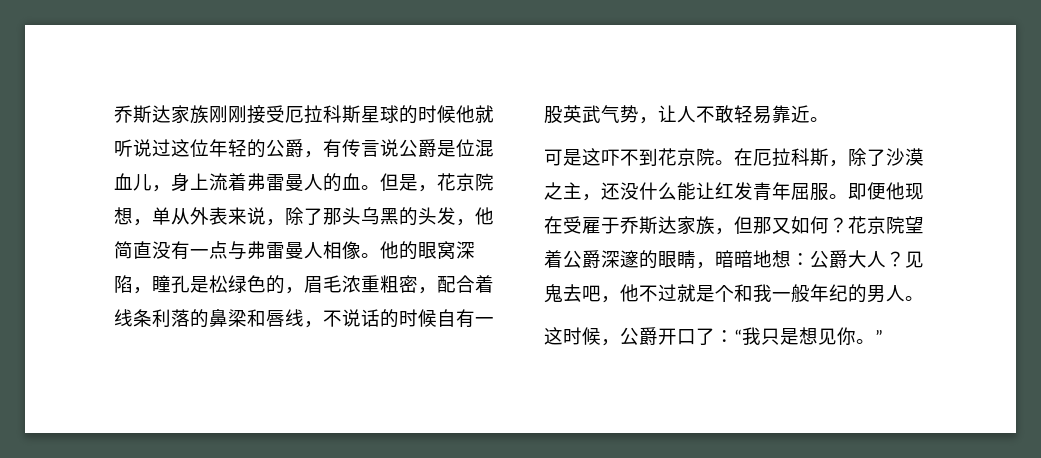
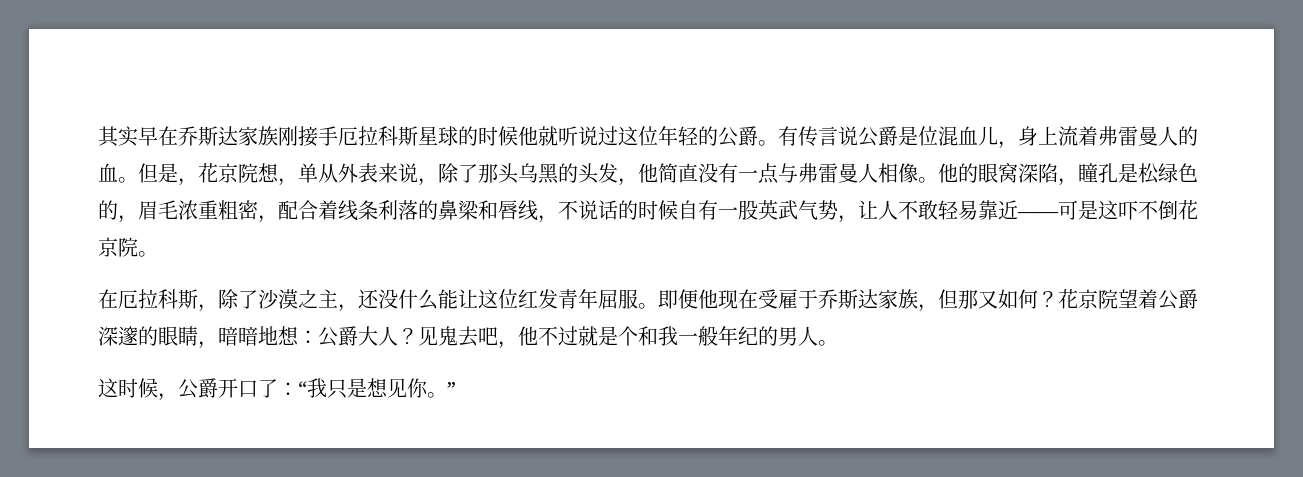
- 乔斯达家族刚刚接受厄拉科斯星球的时候他就听说过这位年轻的公爵，有传言说公爵是位混血儿，身上流着弗雷曼人的血。
+ 其实早在乔斯达家族刚接手厄拉科斯星球的时候他就听说过这位年轻的公爵。有传言说公爵是位混血儿，身上流着弗雷曼人的血。
- 他的眼窝深陷，瞳孔是松绿色的，眉毛浓重粗密，配合着线条利落的鼻梁和唇线，不说话的时候自有一股英武气势，让人不敢轻易靠近。
- 可是这吓不到花京院。在厄拉科斯，除了沙漠之主，还没什么能让红发青年屈服。
+ 他的眼窝深陷，瞳孔是松绿色的，眉毛浓重粗密，配合着线条利落的鼻梁和唇线，不说话的时候自有一股英武气势，让人不敢轻易靠近——可是这吓不倒花京院。
+ 在厄拉科斯，除了沙漠之主，还没什么能让这位红发青年屈服。

